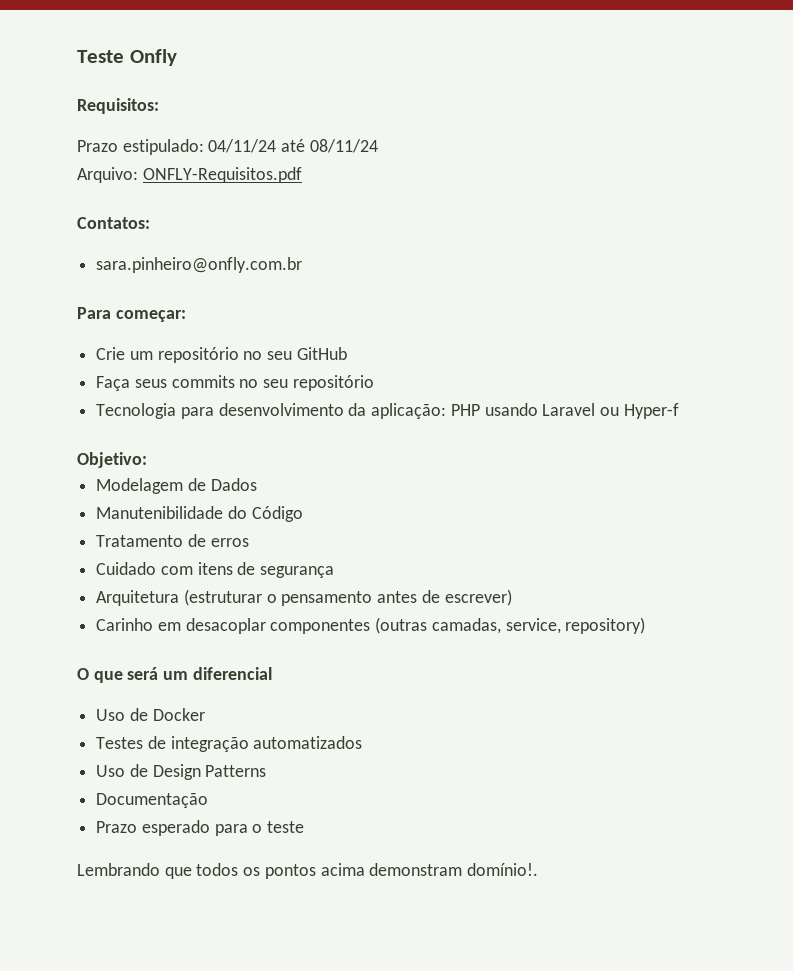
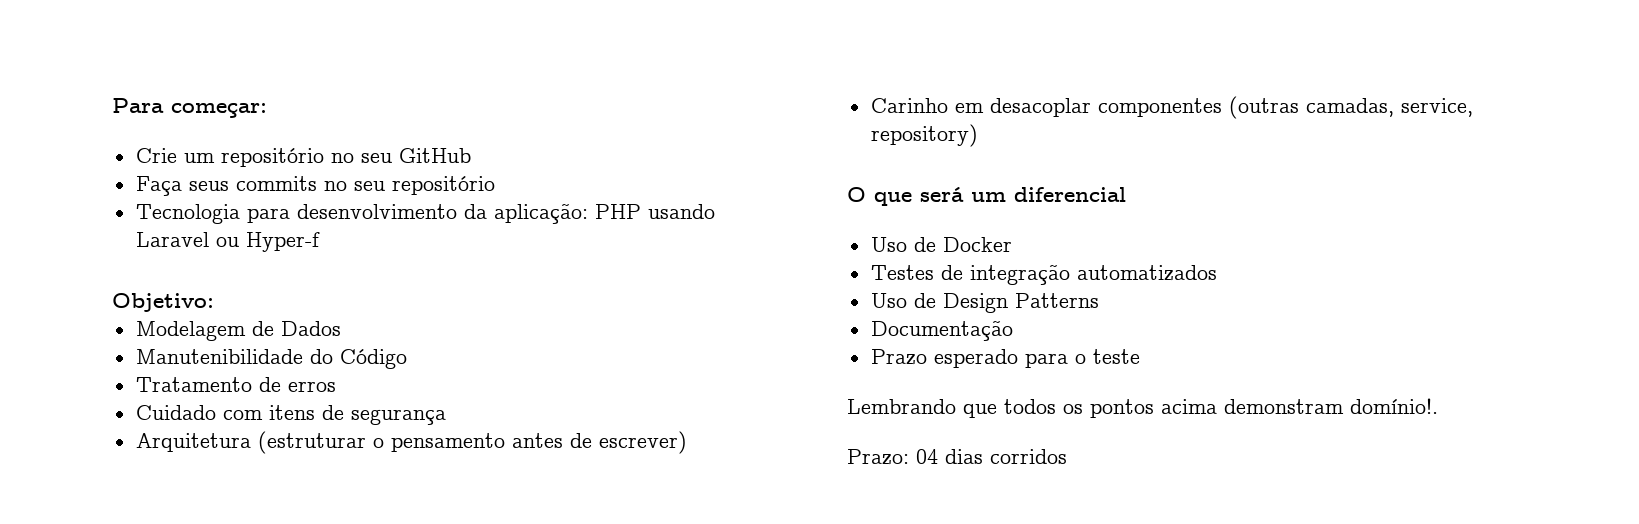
- Teste Onfly
- Requisitos:
- Prazo estipulado: 04/11/24 até 08/11/24
- Arquivo: ONFLY-Requisitos.pdf
- Contatos:
- sara.pinheiro@onfly.com.br
+ Prazo: 04 dias corridos

